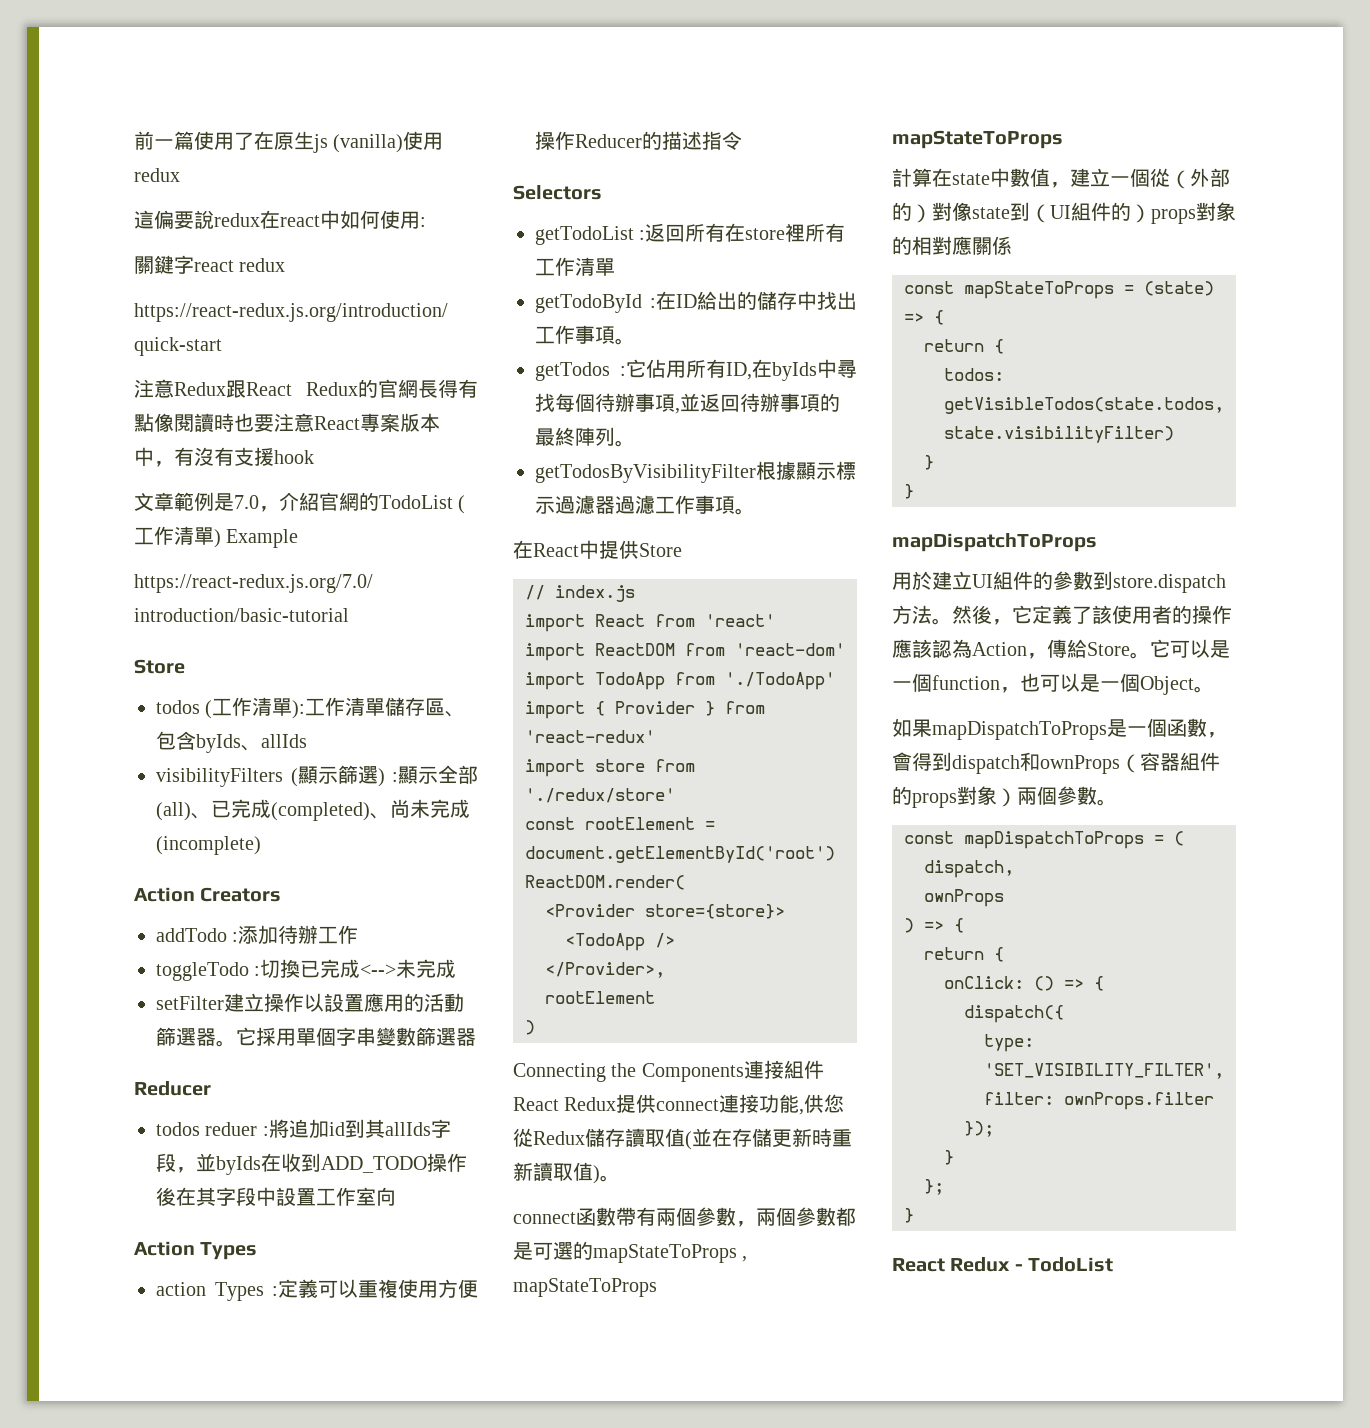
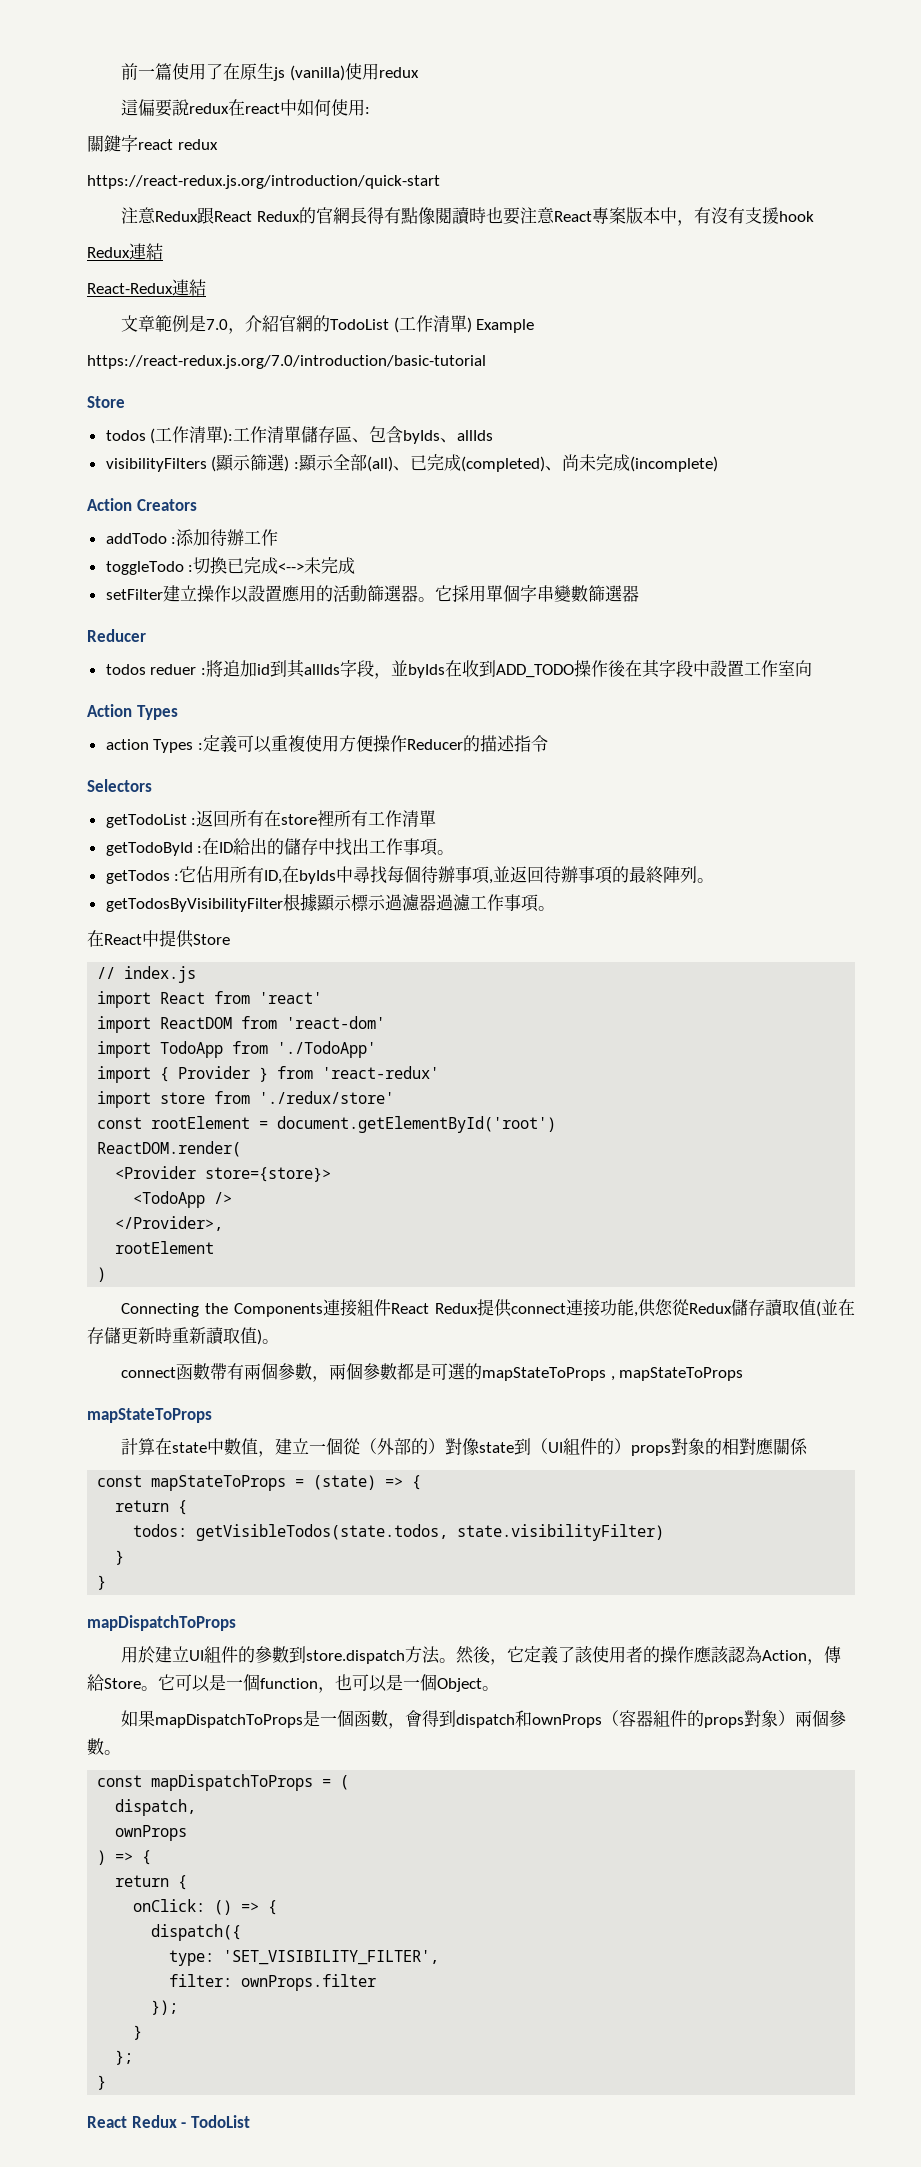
+ Redux連結
+ React-Redux連結

